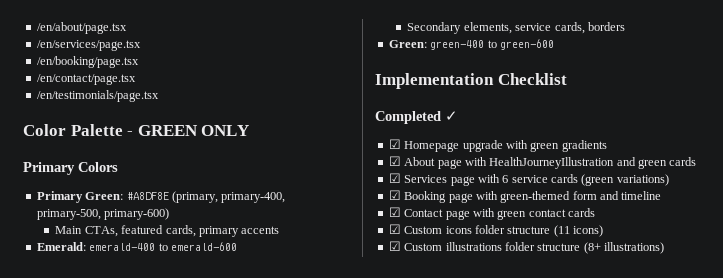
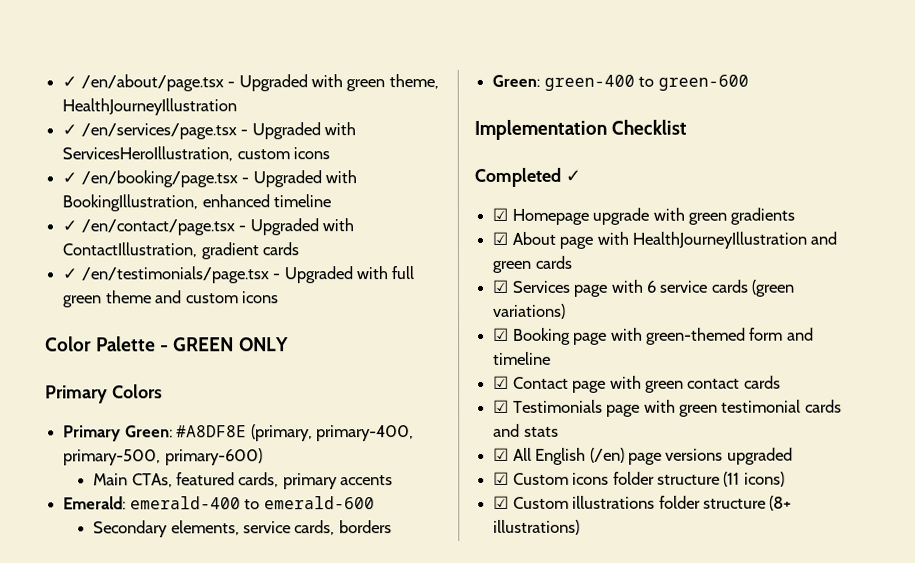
- /en/about/page.tsx
- /en/services/page.tsx
- /en/booking/page.tsx
- /en/contact/page.tsx
- /en/testimonials/page.tsx
+ ✓ /en/about/page.tsx - Upgraded with green theme, HealthJourneyIllustration
+ ✓ /en/services/page.tsx - Upgraded with ServicesHeroIllustration, custom icons
+ ✓ /en/booking/page.tsx - Upgraded with BookingIllustration, enhanced timeline
+ ✓ /en/contact/page.tsx - Upgraded with ContactIllustration, gradient cards
+ ✓ /en/testimonials/page.tsx - Upgraded with full green theme and custom icons
+ ☑ Testimonials page with green testimonial cards and stats
+ ☑ All English (/en) page versions upgraded

